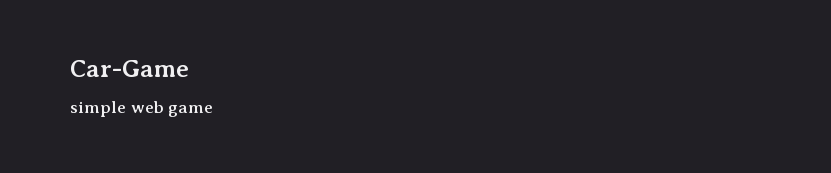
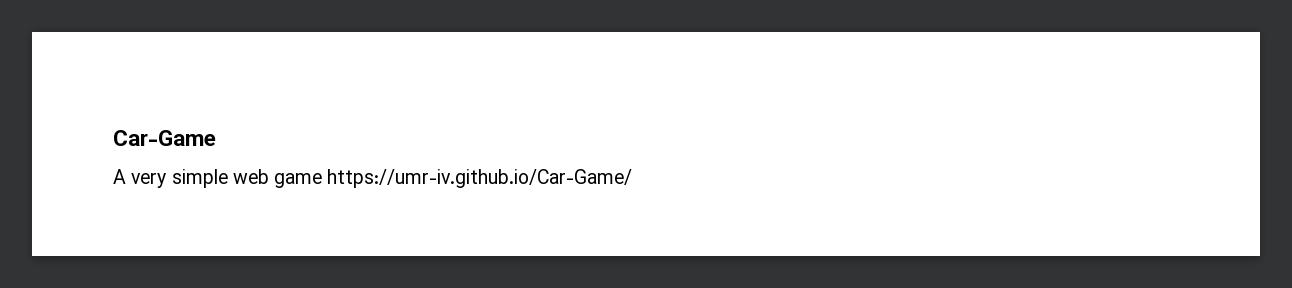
- simple web game
+ A very simple web game https://umr-iv.github.io/Car-Game/

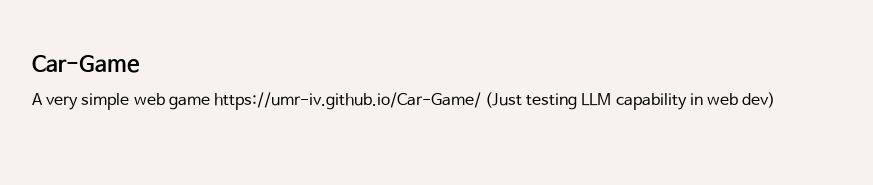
- A very simple web game https://umr-iv.github.io/Car-Game/
+ A very simple web game https://umr-iv.github.io/Car-Game/ (Just testing LLM capability in web dev)

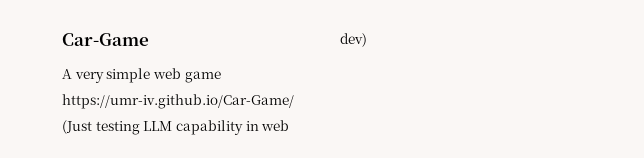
- A very simple web game https://umr-iv.github.io/Car-Game/ (Just testing LLM capability in web dev)
+ A very simple web game
+ https://umr-iv.github.io/Car-Game/
+ (Just testing LLM capability in web dev)

